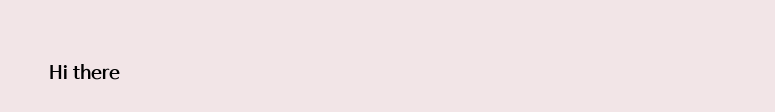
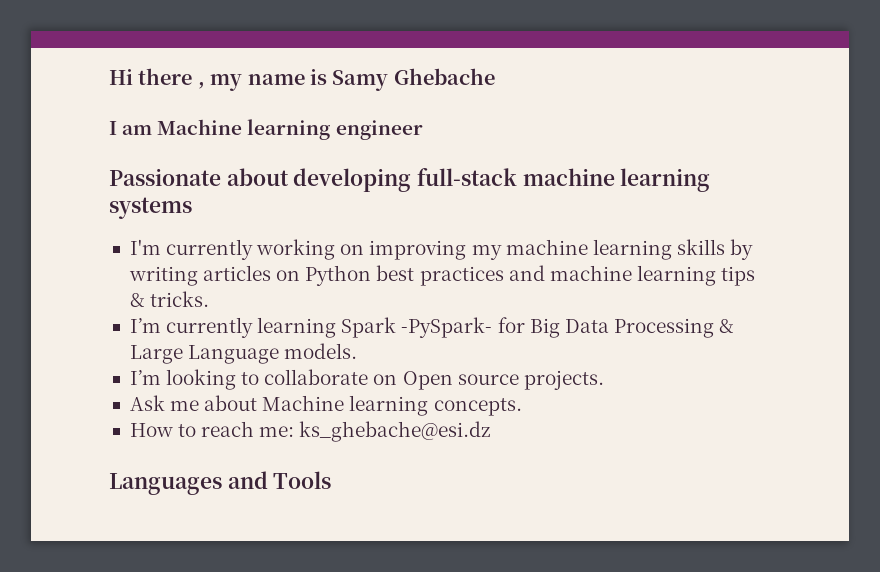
- Hi there
+ Hi there , my name is Samy Ghebache
+ I am Machine learning engineer
+ Passionate about developing full-stack machine learning systems
+ I'm currently working on improving my machine learning skills by writing articles on Python best practices and machine learning tips & tricks.
+ I’m currently learning Spark -PySpark- for Big Data Processing & Large Language models.
+ I’m looking to collaborate on Open source projects.
+ Ask me about Machine learning concepts.
+ How to reach me: ks_ghebache@esi.dz
+ Languages and Tools

